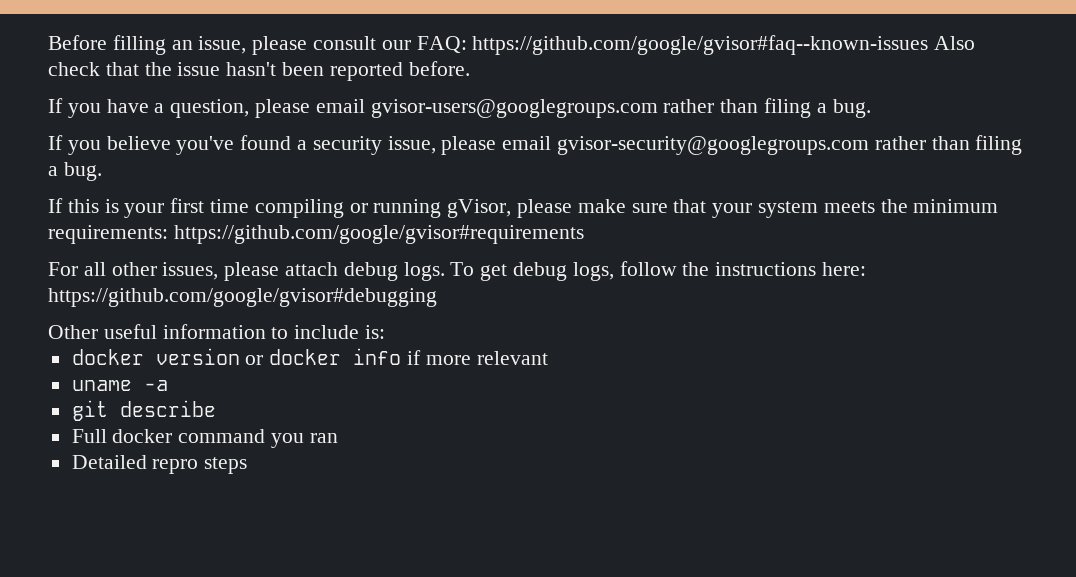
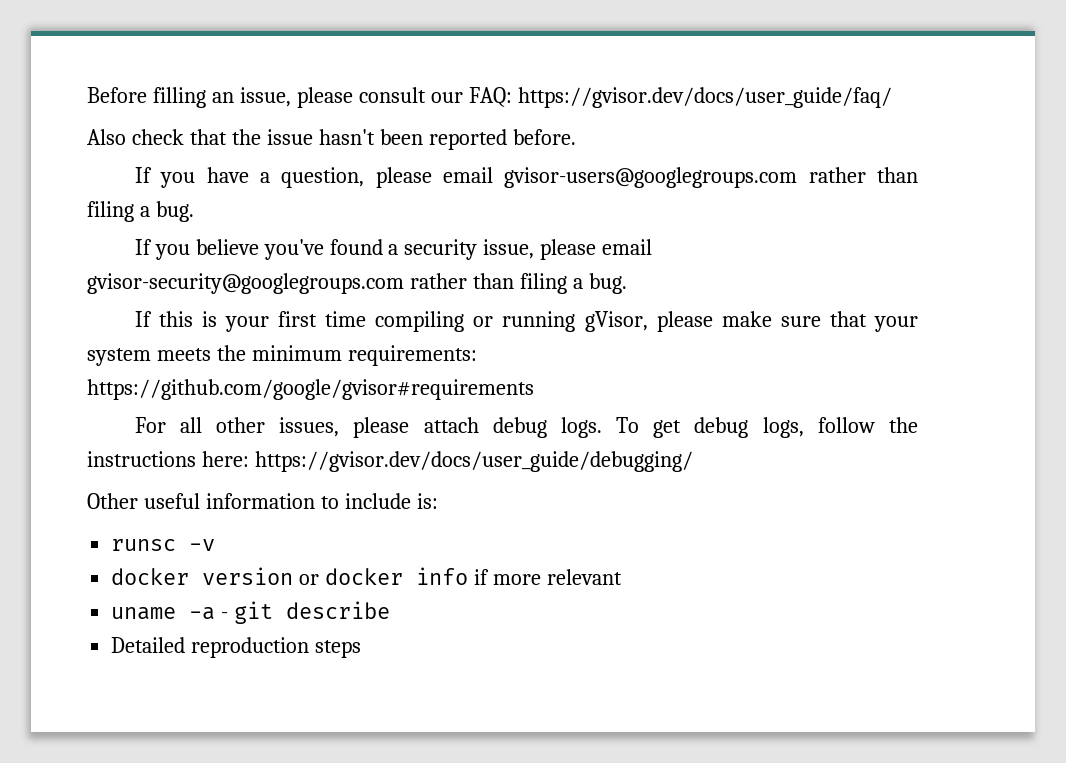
- Before filling an issue, please consult our FAQ: https://github.com/google/gvisor#faq--known-issues Also check that the issue hasn't been reported before.
+ Before filling an issue, please consult our FAQ: https://gvisor.dev/docs/user_guide/faq/
+ Also check that the issue hasn't been reported before.
- To get debug logs, follow the instructions here: https://github.com/google/gvisor#debugging
+ To get debug logs, follow the instructions here: https://gvisor.dev/docs/user_guide/debugging/
+ runsc -v
- uname -a
- git describe
+ uname -a - git describe
- Full docker command you ran
- Detailed repro steps
+ Detailed reproduction steps

